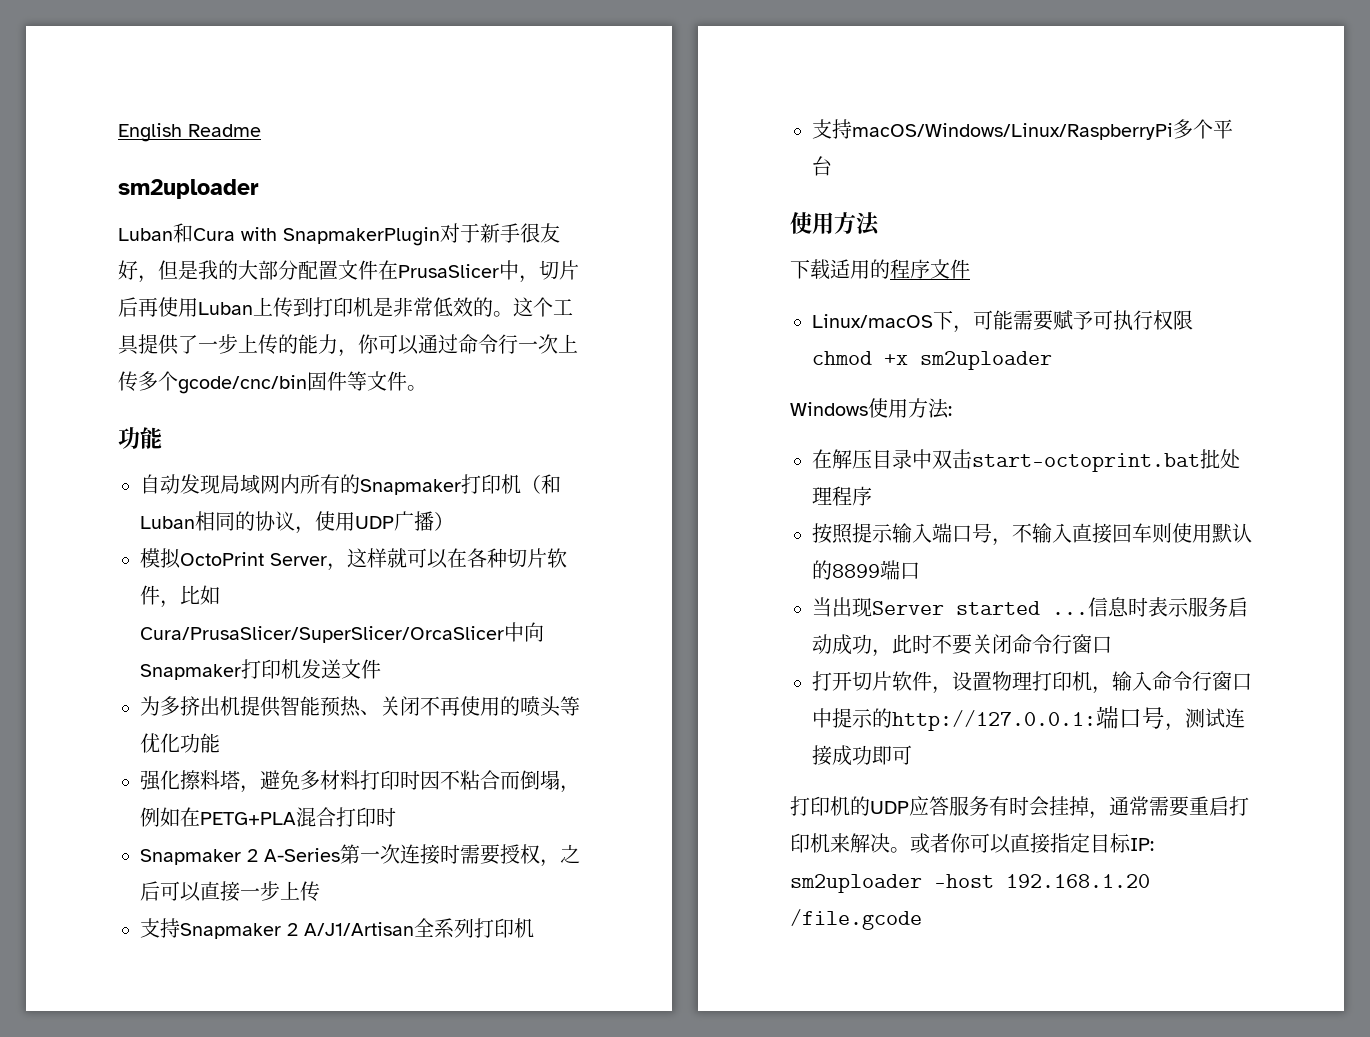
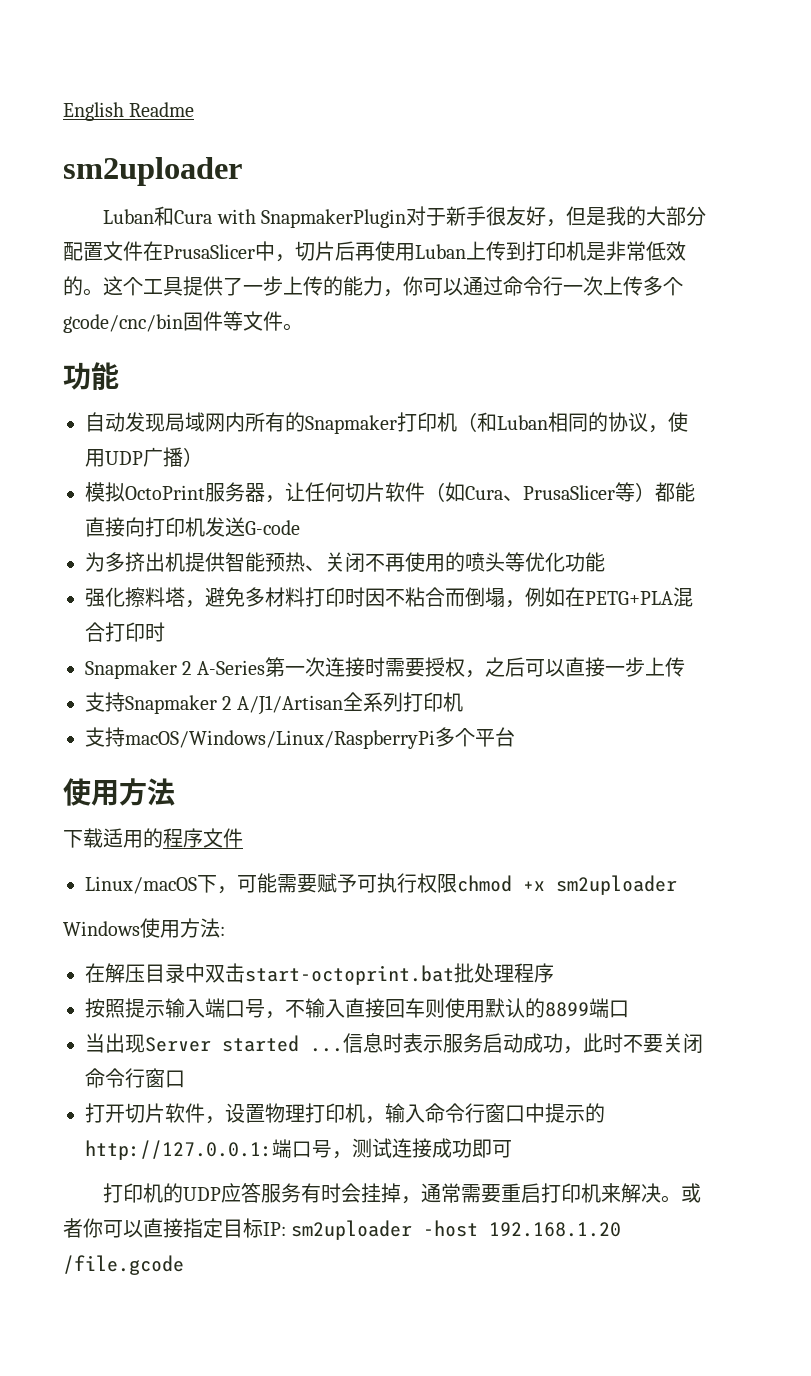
- 模拟OctoPrint Server，这样就可以在各种切片软件，比如Cura/PrusaSlicer/SuperSlicer/OrcaSlicer中向Snapmaker打印机发送文件
+ 模拟OctoPrint服务器，让任何切片软件（如Cura、PrusaSlicer等）都能直接向打印机发送G-code

